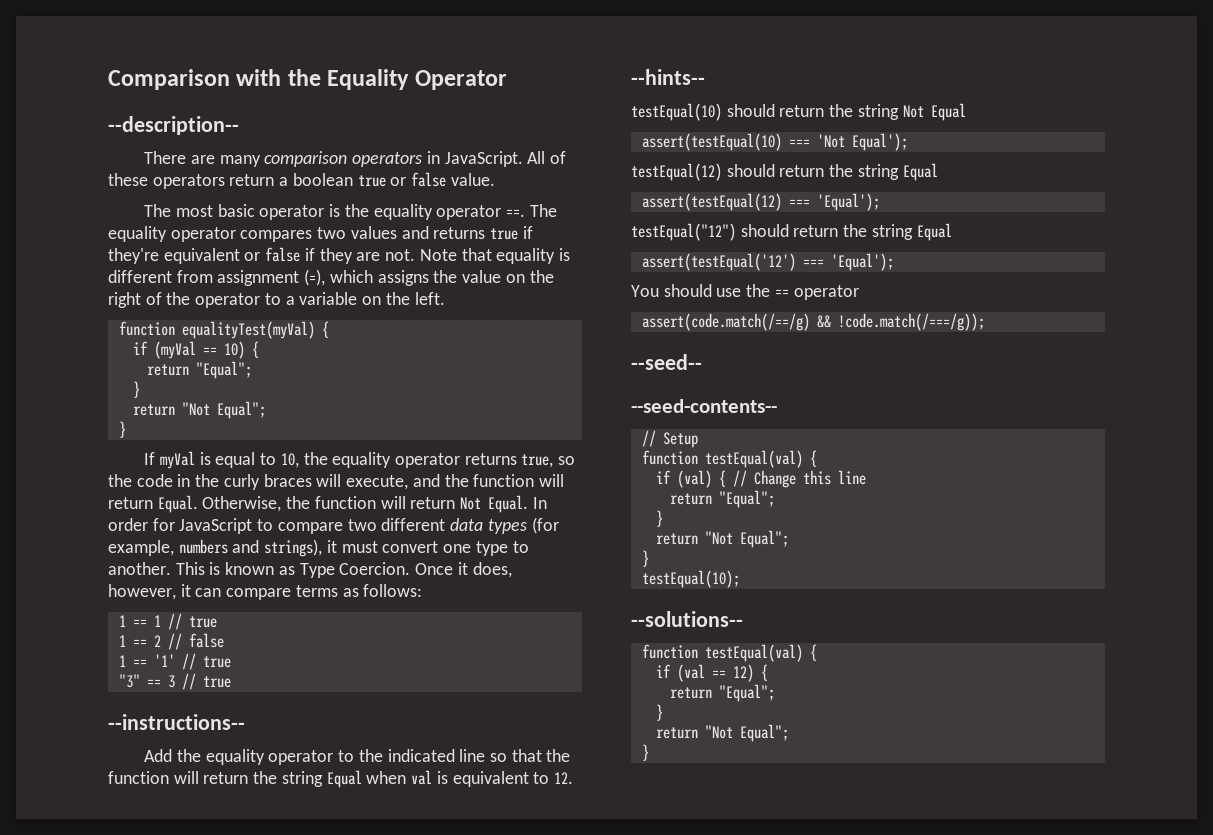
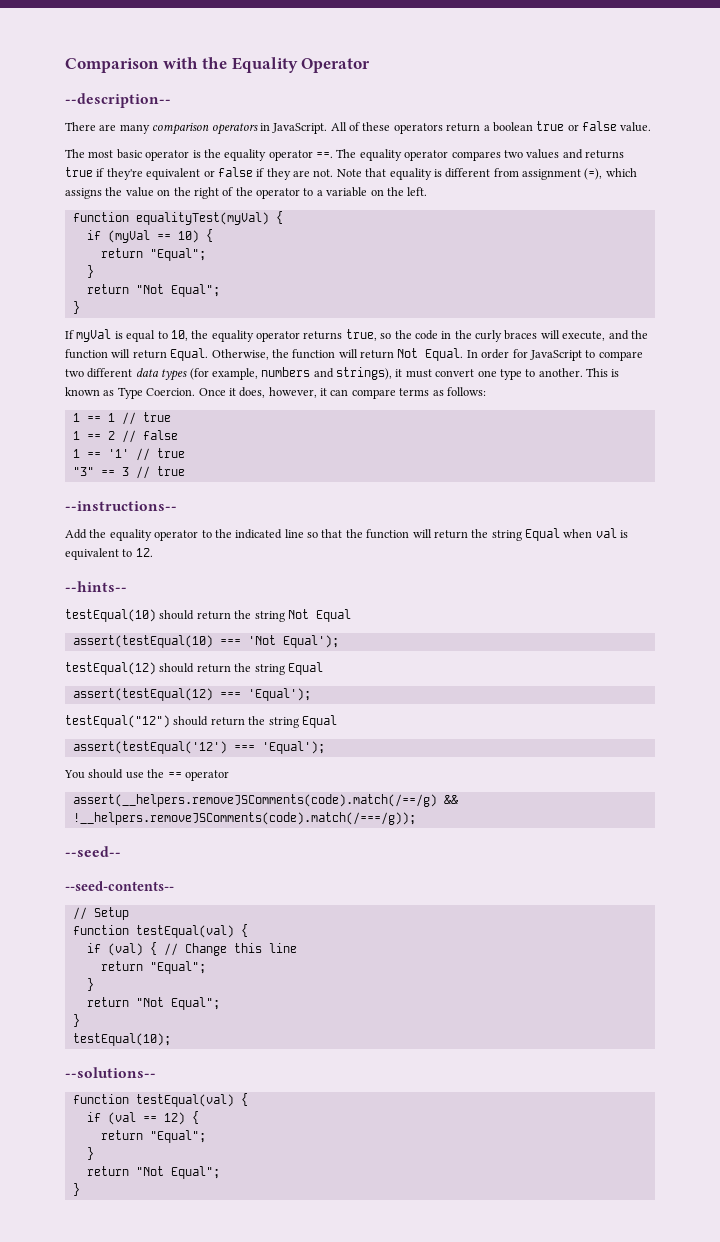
- assert(code.match(/==/g) && !code.match(/===/g));
+ assert(__helpers.removeJSComments(code).match(/==/g) && !__helpers.removeJSComments(code).match(/===/g));

